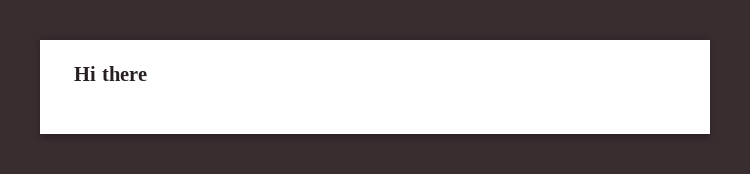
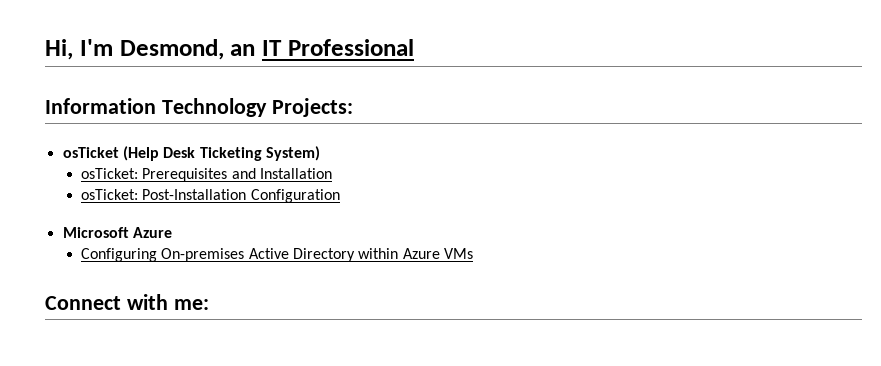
- Hi there
+ Hi, I'm Desmond, an IT Professional
+ Information Technology Projects:
+ osTicket (Help Desk Ticketing System)
+ osTicket: Prerequisites and Installation
+ osTicket: Post-Installation Configuration
+ Microsoft Azure
+ Configuring On-premises Active Directory within Azure VMs
+ Connect with me:

